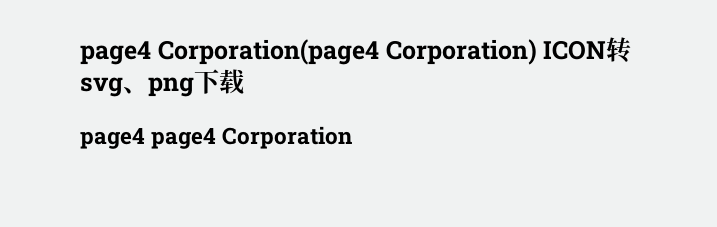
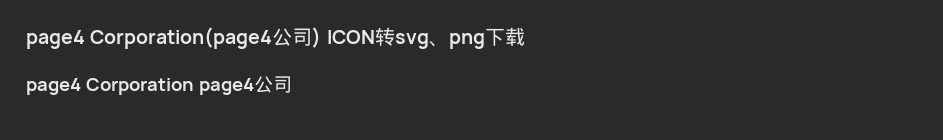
- page4 Corporation(page4 Corporation) ICON转svg、png下载
+ page4 Corporation(page4公司) ICON转svg、png下载
- page4 page4 Corporation
+ page4 Corporation page4公司

